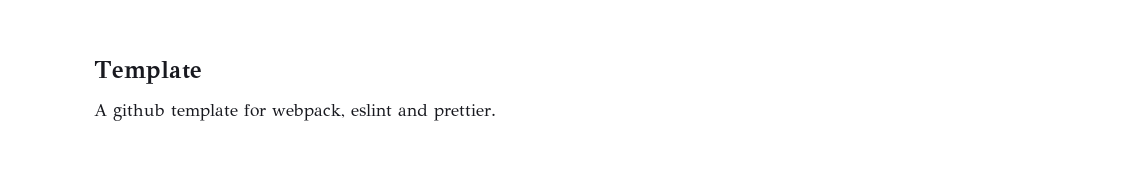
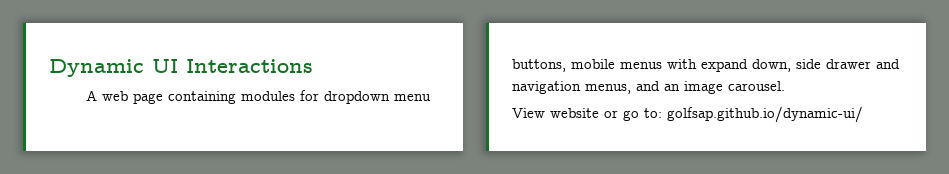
- Template
- A github template for webpack, eslint and prettier.
+ Dynamic UI Interactions
+ A web page containing modules for dropdown menu buttons, mobile menus with expand down, side drawer and navigation menus, and an image carousel.
+ View website or go to: golfsap.github.io/dynamic-ui/

